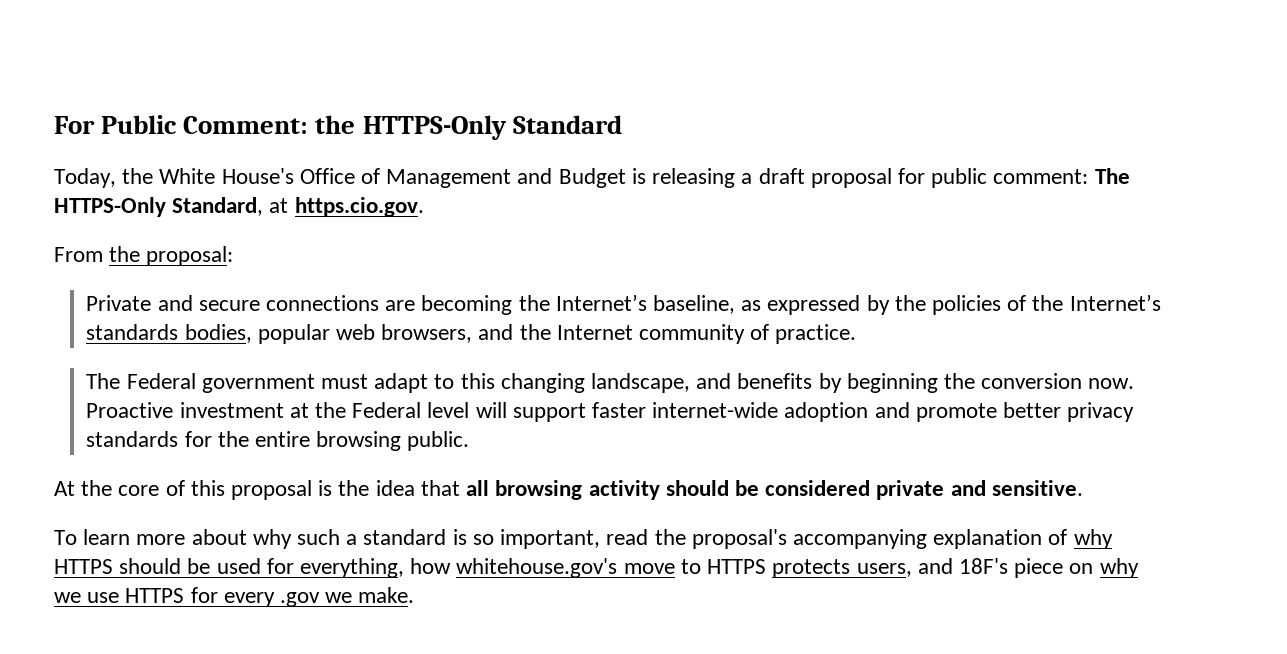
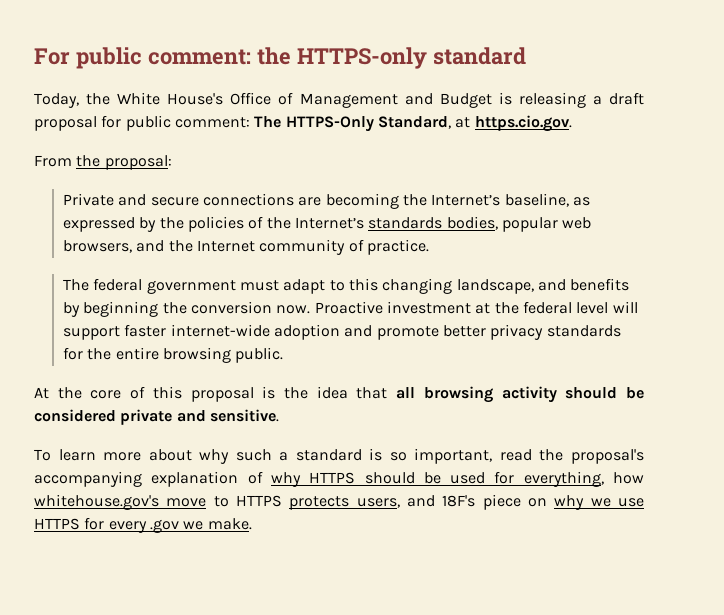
- For Public Comment: the HTTPS-Only Standard
+ For public comment: the HTTPS-only standard
- The Federal government must adapt to this changing landscape, and benefits by beginning the conversion now.
+ The federal government must adapt to this changing landscape, and benefits by beginning the conversion now.
- Proactive investment at the Federal level will support faster internet-wide adoption and promote better privacy standards for the entire browsing public.
+ Proactive investment at the federal level will support faster internet-wide adoption and promote better privacy standards for the entire browsing public.

